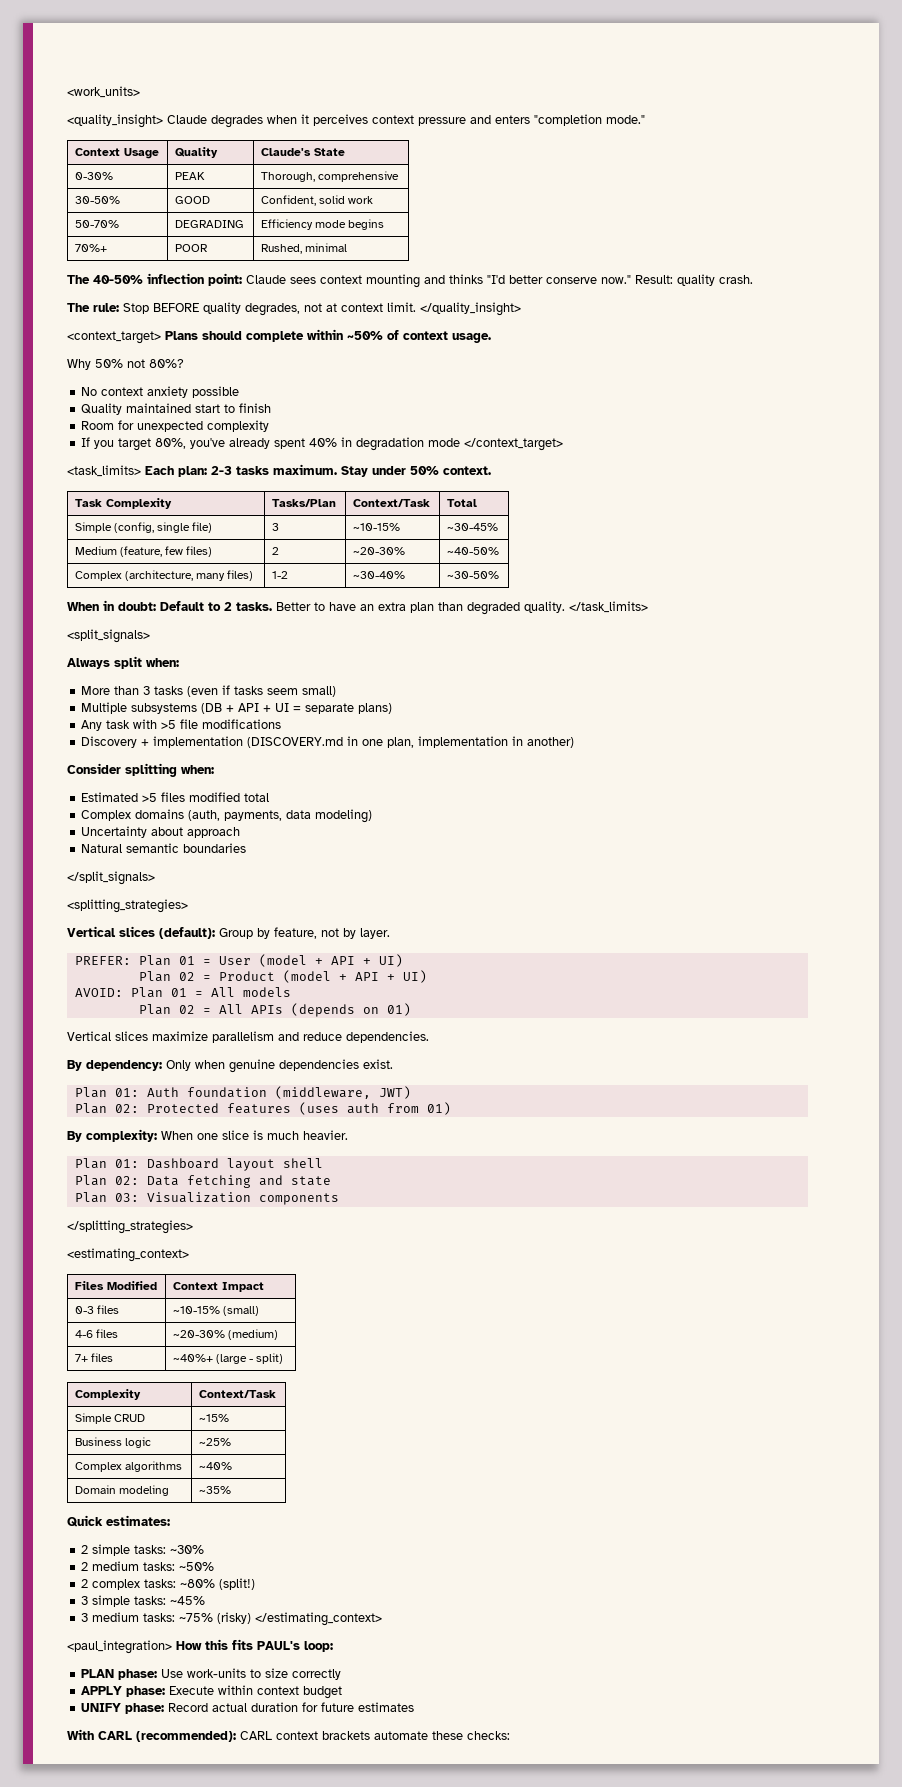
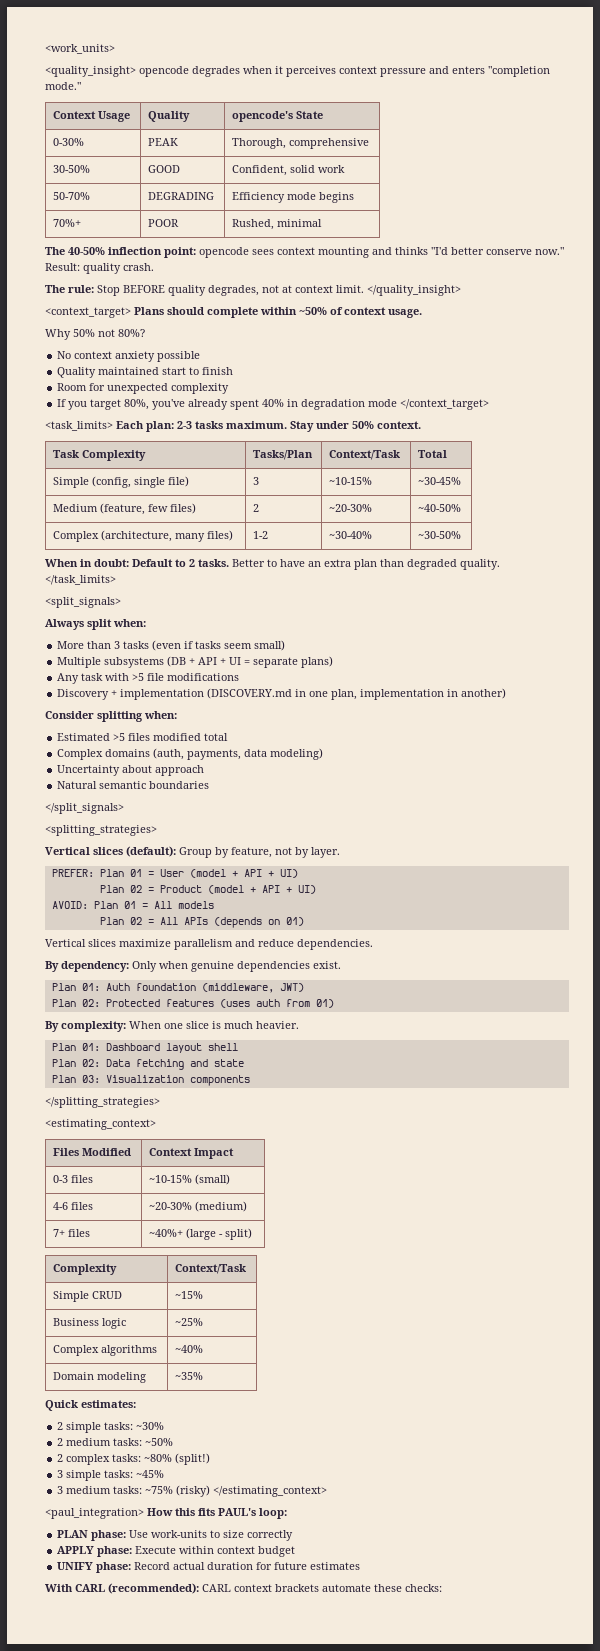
- <quality_insight> Claude degrades when it perceives context pressure and enters "completion mode."
+ <quality_insight> opencode degrades when it perceives context pressure and enters "completion mode."
- Context Usage | Quality | Claude's State
+ Context Usage | Quality | opencode's State
- The 40-50% inflection point: Claude sees context mounting and thinks "I'd better conserve now."
+ The 40-50% inflection point: opencode sees context mounting and thinks "I'd better conserve now."

